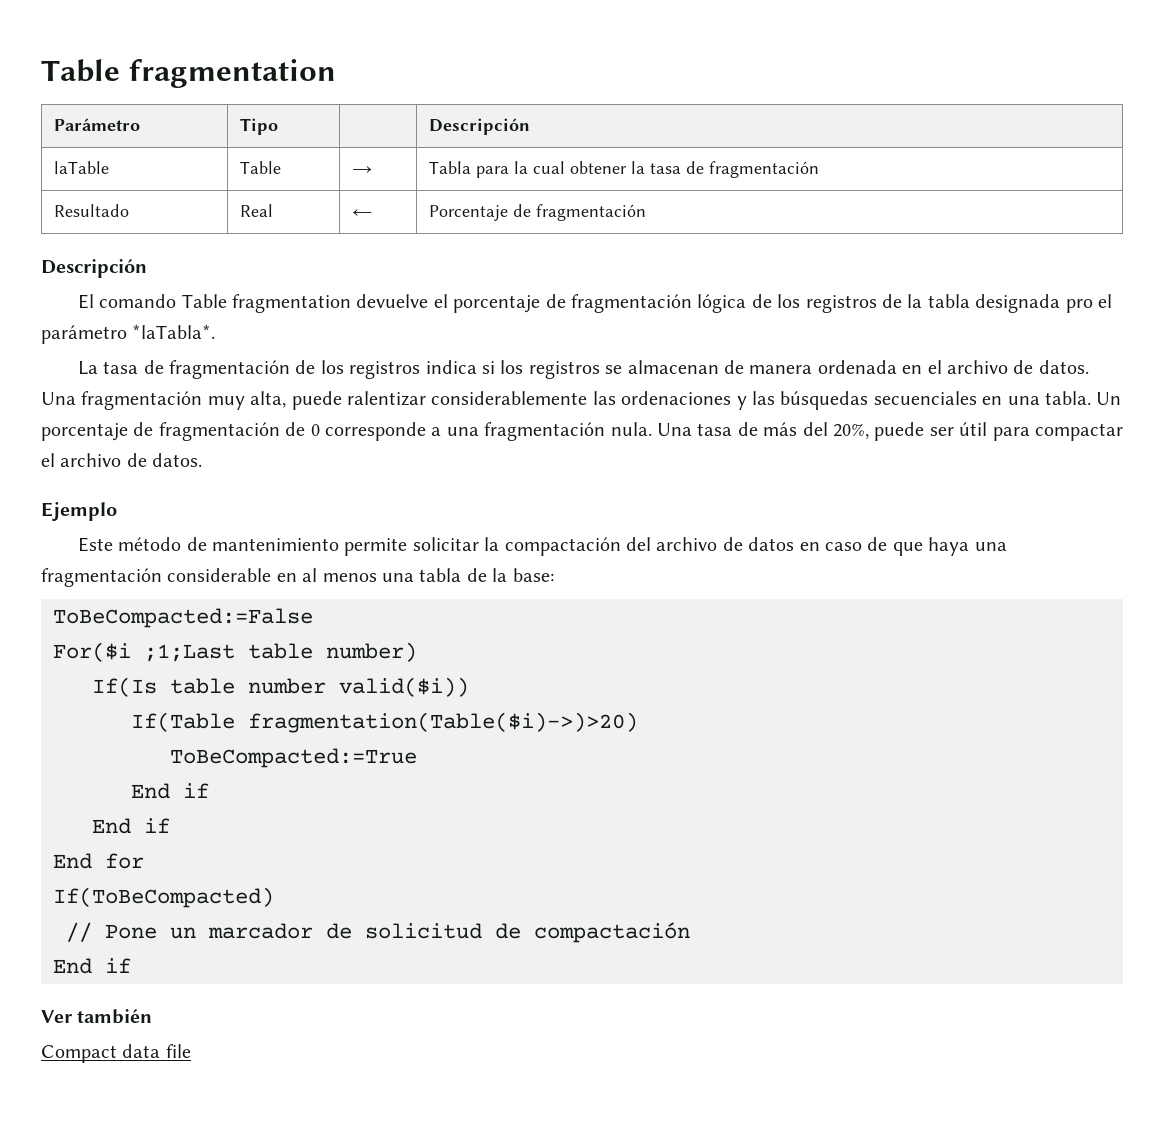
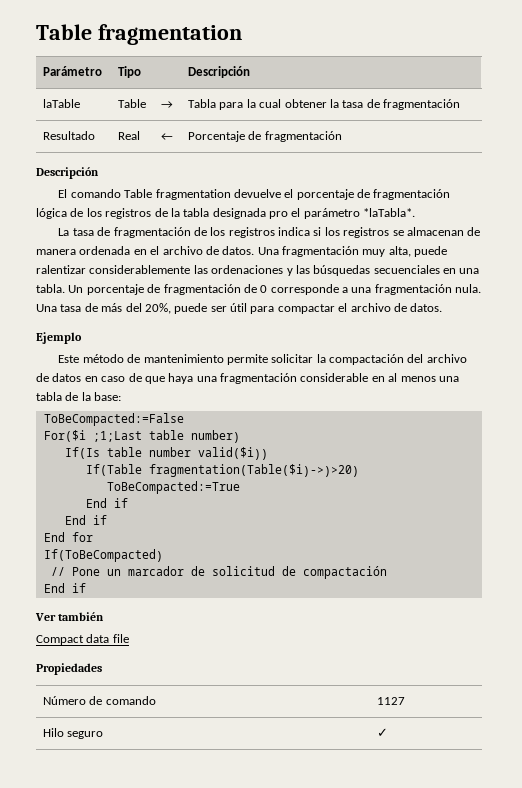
+ Propiedades
+ Número de comando | 1127
+ Hilo seguro | ✓

